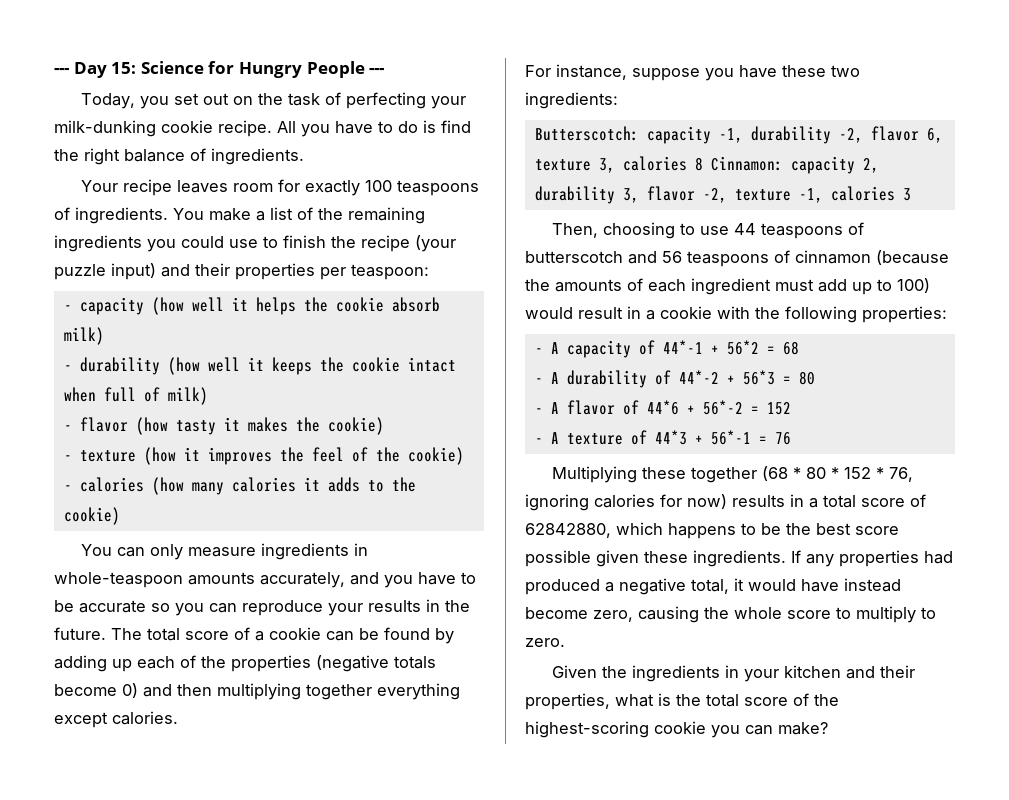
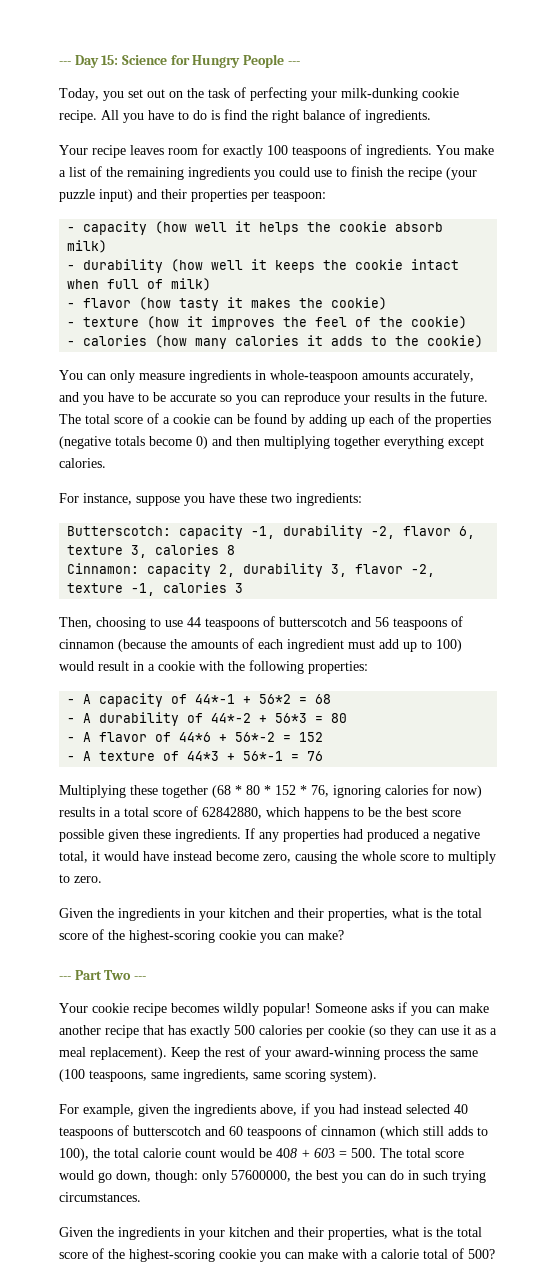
- Butterscotch: capacity -1, durability -2, flavor 6, texture 3, calories 8 Cinnamon: capacity 2, durability 3, flavor -2, texture -1, calories 3
+ Butterscotch: capacity -1, durability -2, flavor 6, texture 3, calories 8
+ Cinnamon: capacity 2, durability 3, flavor -2, texture -1, calories 3
+ --- Part Two ---
+ Your cookie recipe becomes wildly popular! Someone asks if you can make another recipe that has exactly 500 calories per cookie (so they can use it as a meal replacement). Keep the rest of your award-winning process the same (100 teaspoons, same ingredients, same scoring system).
+ For example, given the ingredients above, if you had instead selected 40 teaspoons of butterscotch and 60 teaspoons of cinnamon (which still adds to 100), the total calorie count would be 408 + 603 = 500. The total score would go down, though: only 57600000, the best you can do in such trying circumstances.
+ Given the ingredients in your kitchen and their properties, what is the total score of the highest-scoring cookie you can make with a calorie total of 500?

